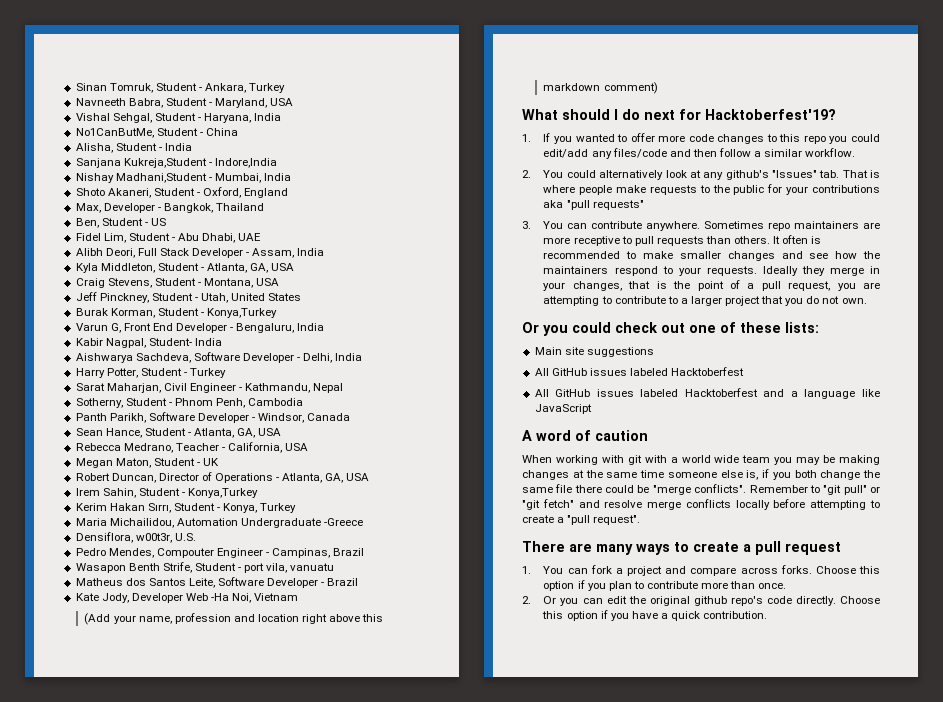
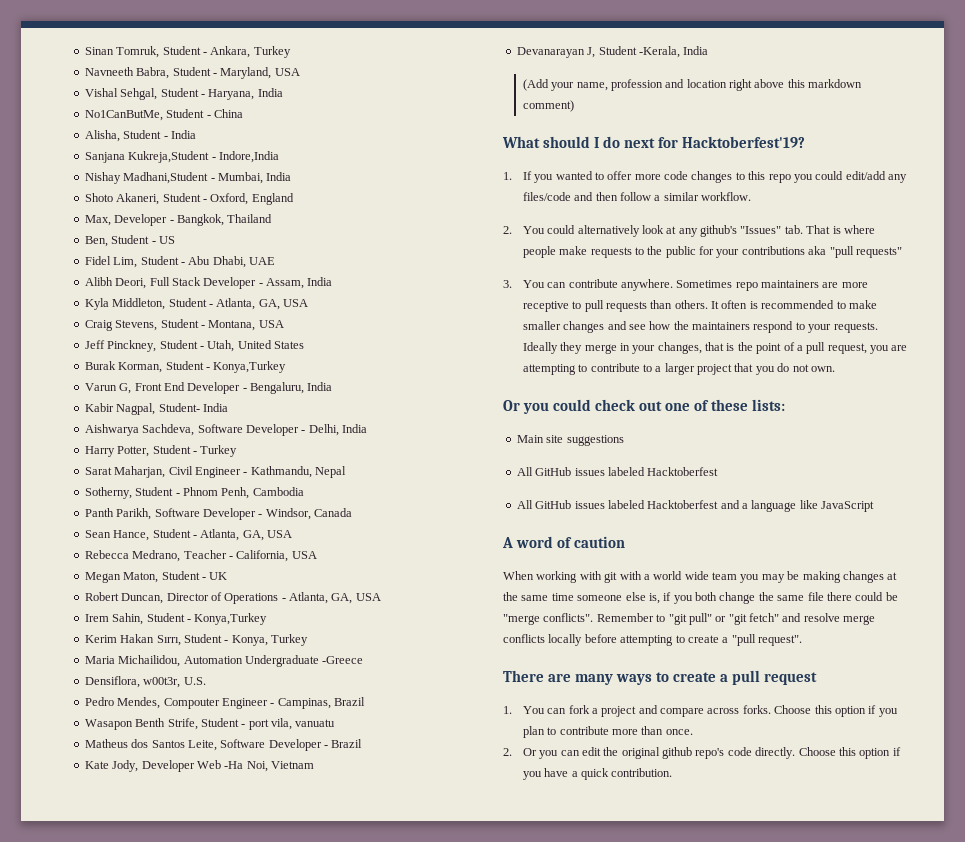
+ Devanarayan J, Student -Kerala, India

